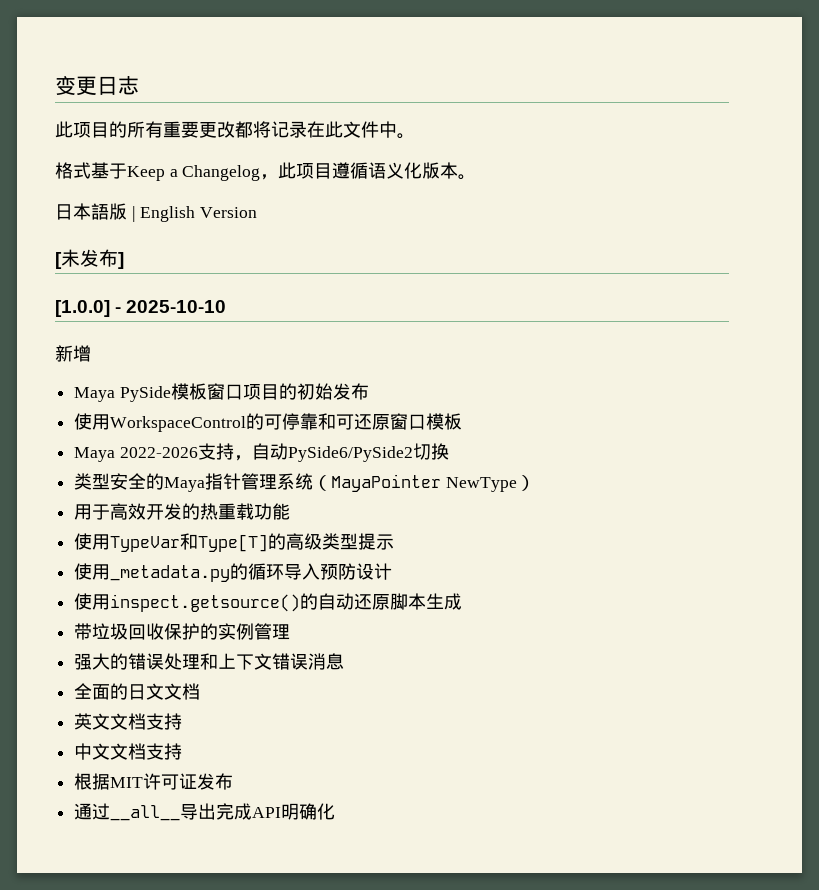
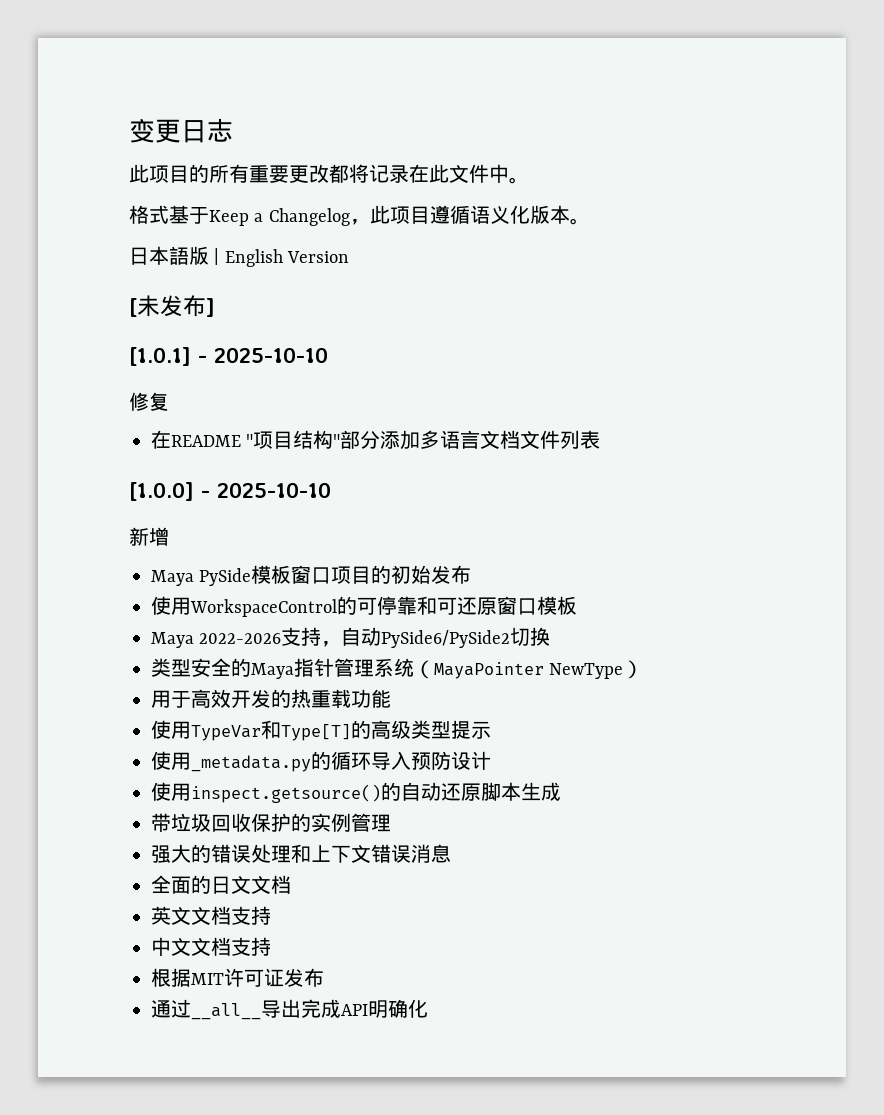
+ [1.0.1] - 2025-10-10
+ 修复
+ 在README "项目结构"部分添加多语言文档文件列表

